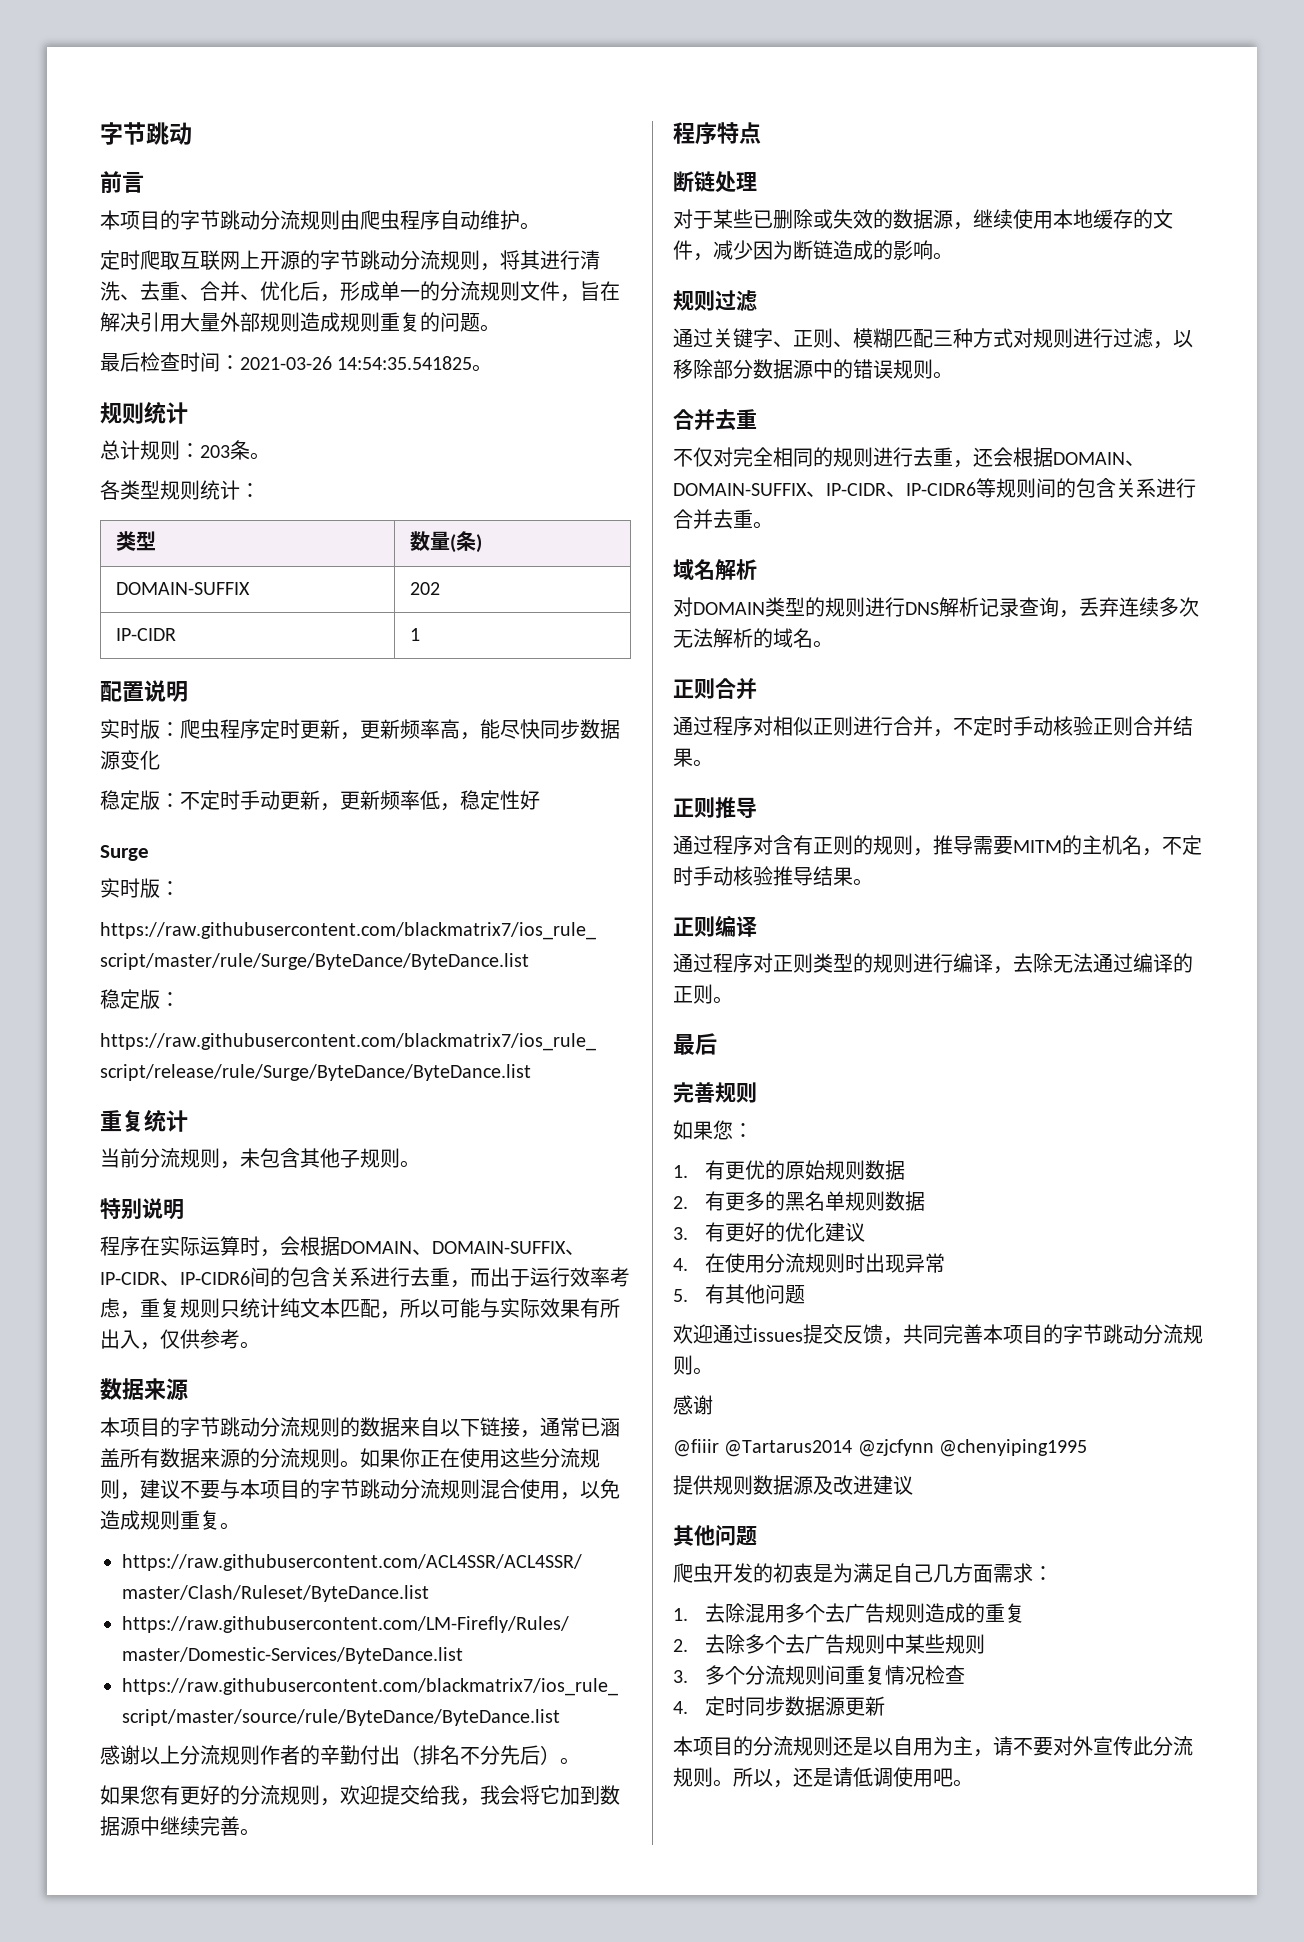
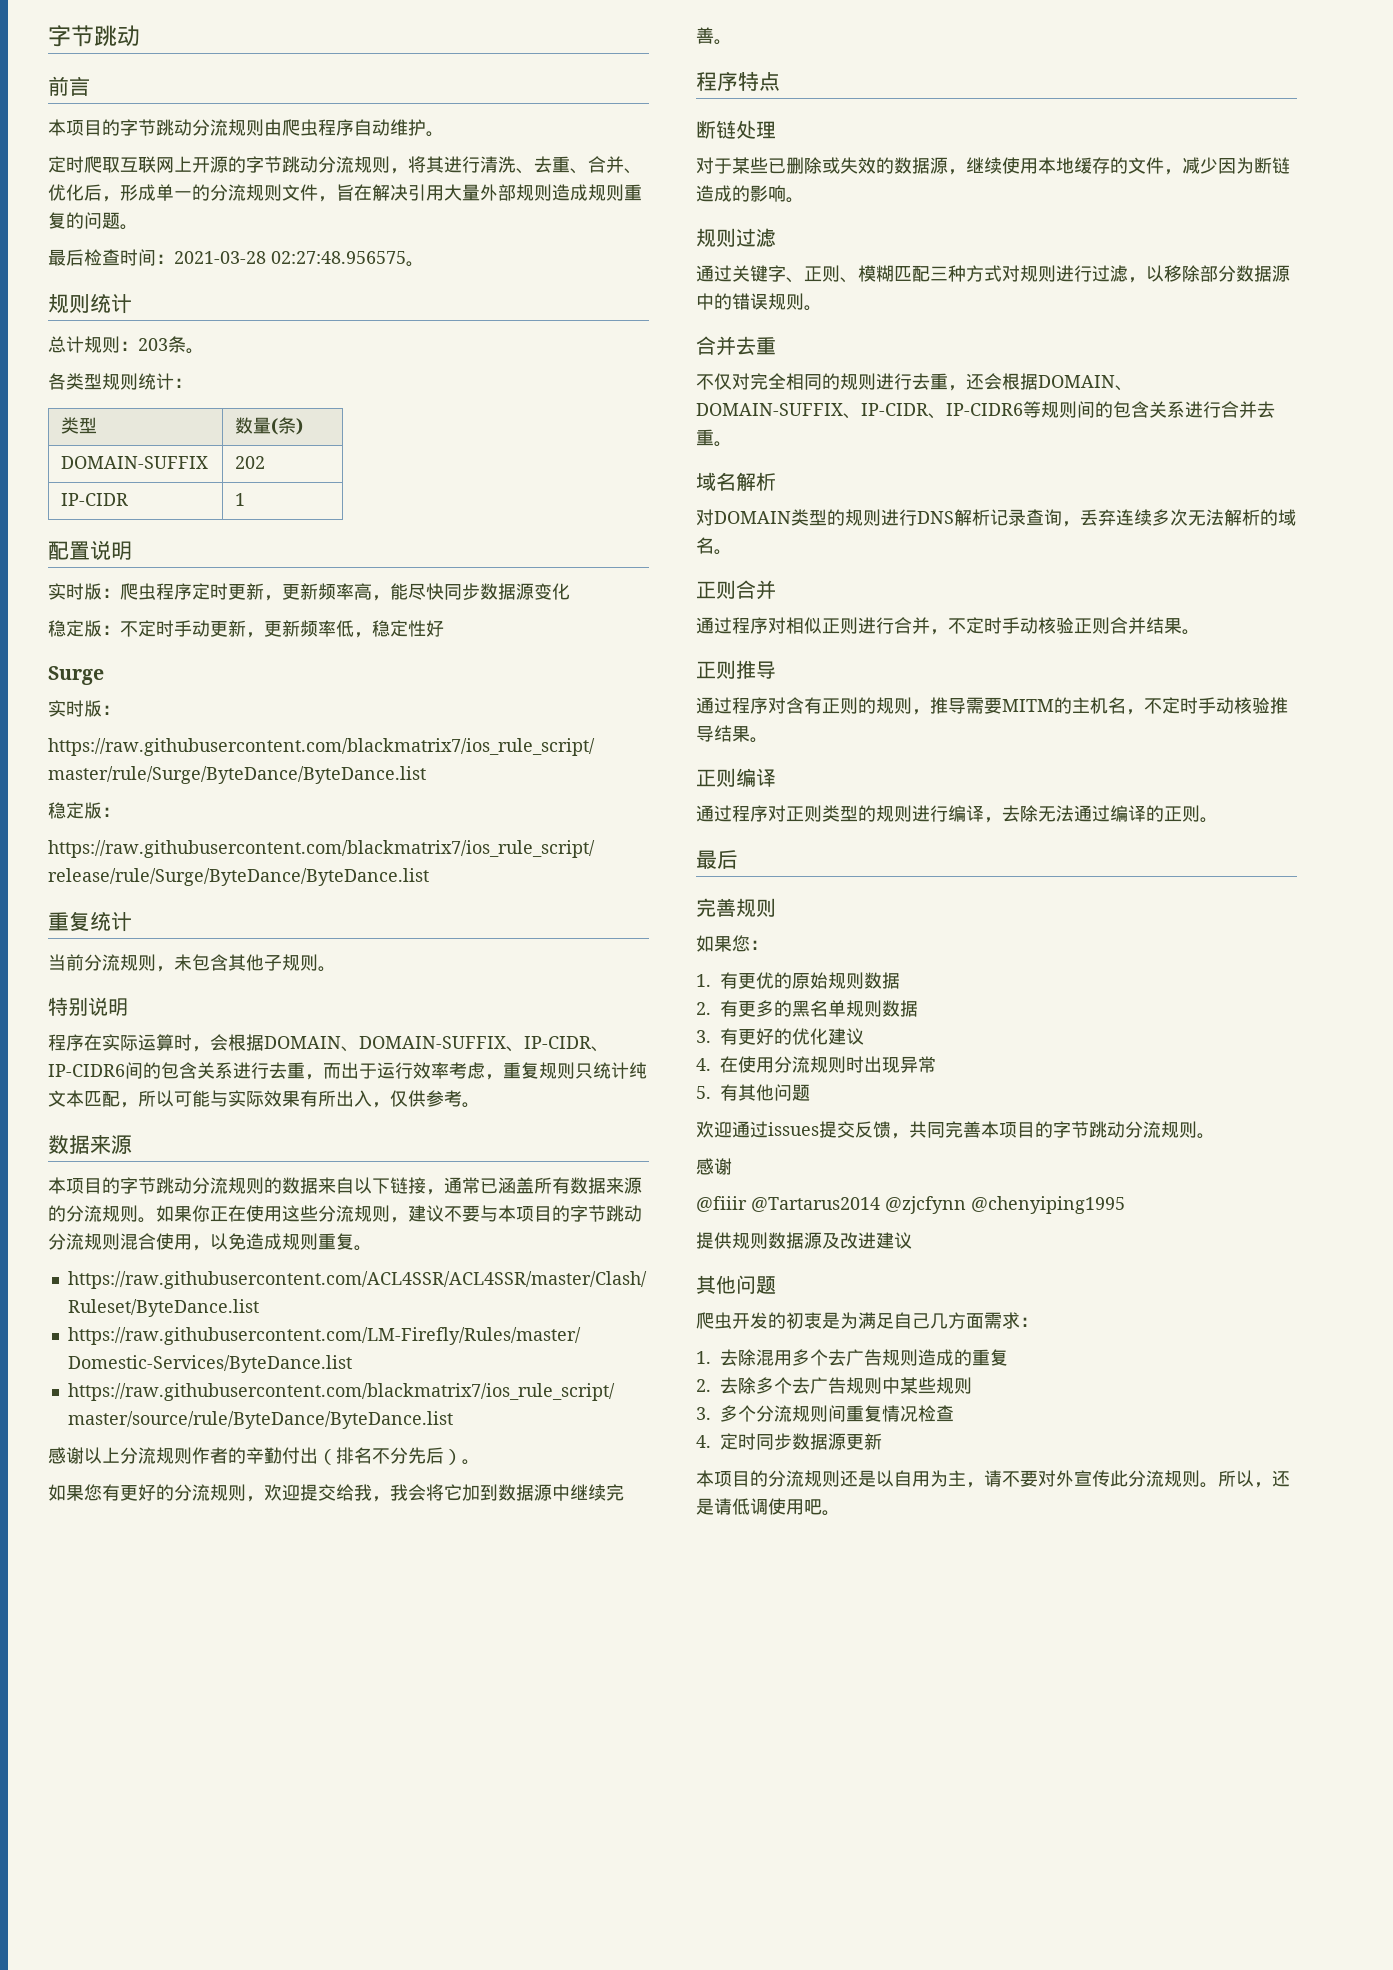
- 最后检查时间：2021-03-26 14:54:35.541825。
+ 最后检查时间：2021-03-28 02:27:48.956575。

